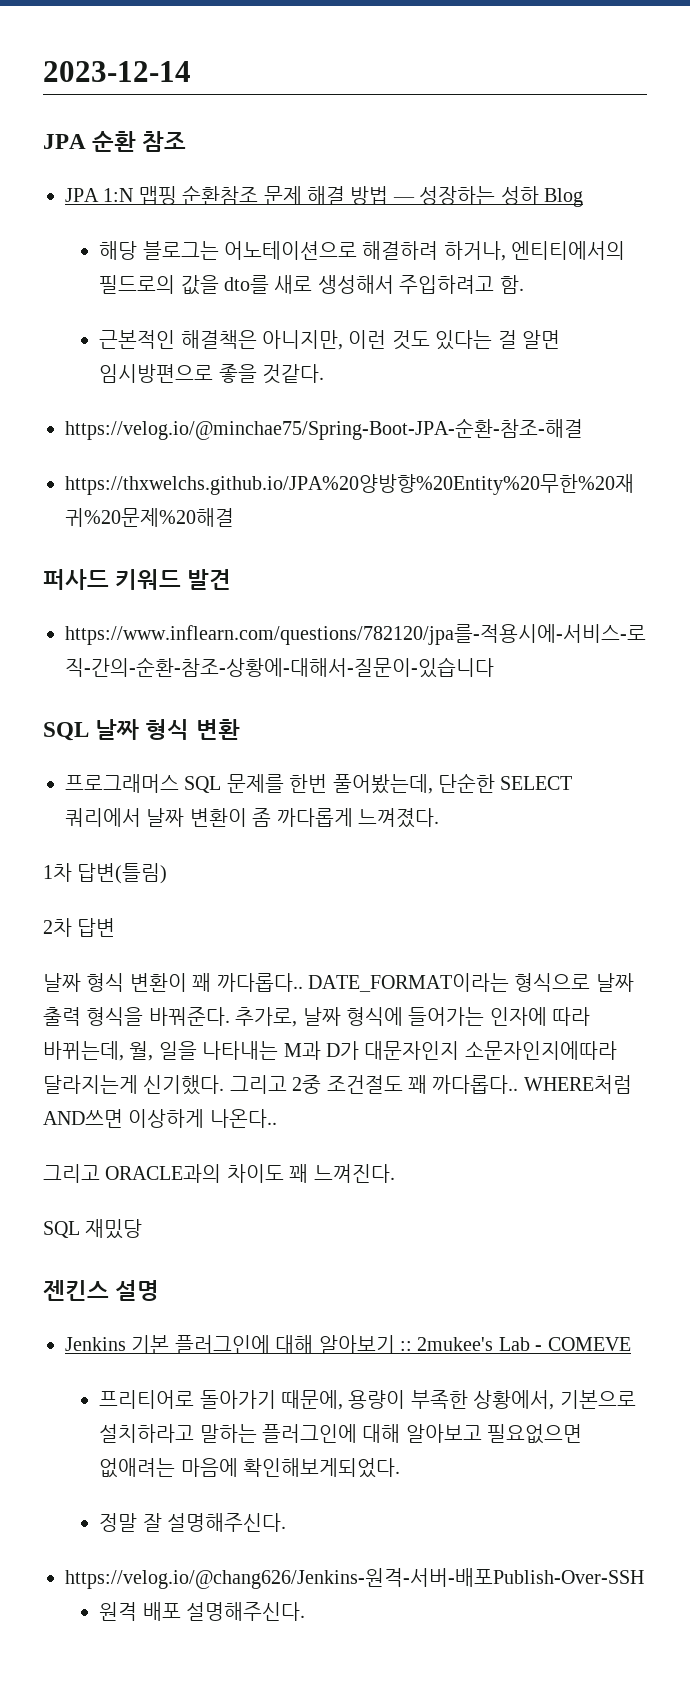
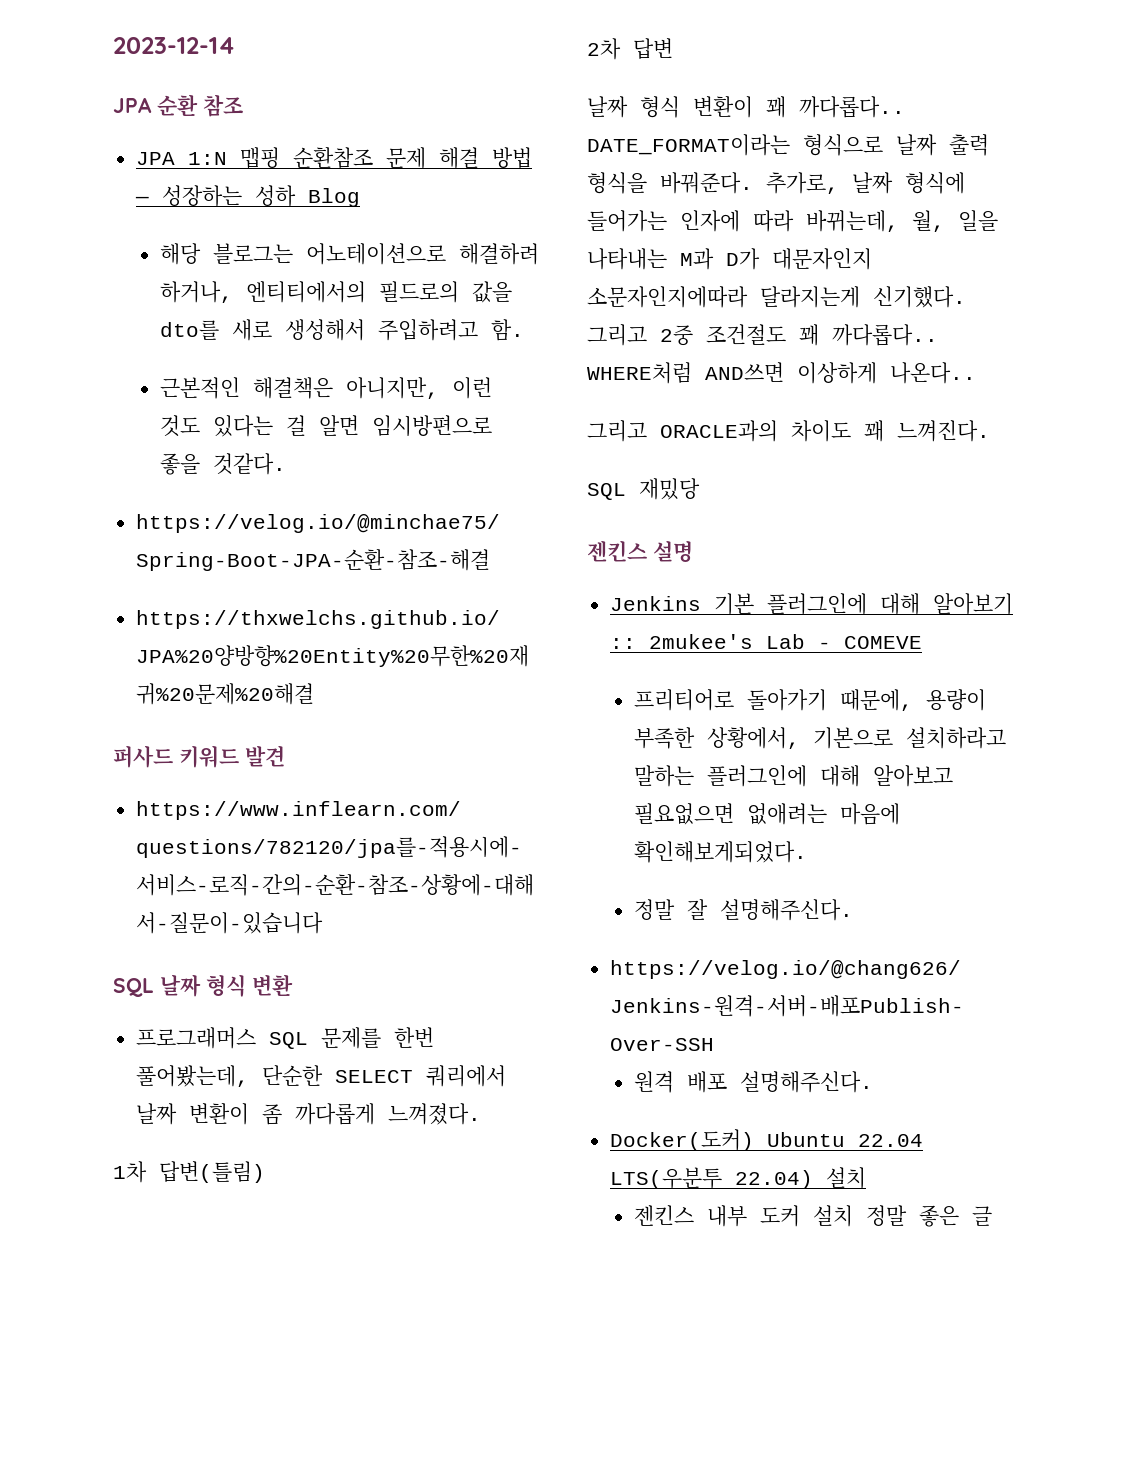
+ Docker(도커) Ubuntu 22.04 LTS(우분투 22.04) 설치
+ 젠킨스 내부 도커 설치 정말 좋은 글

